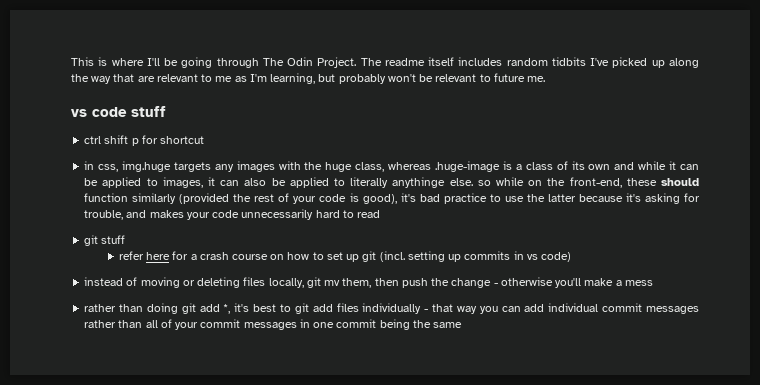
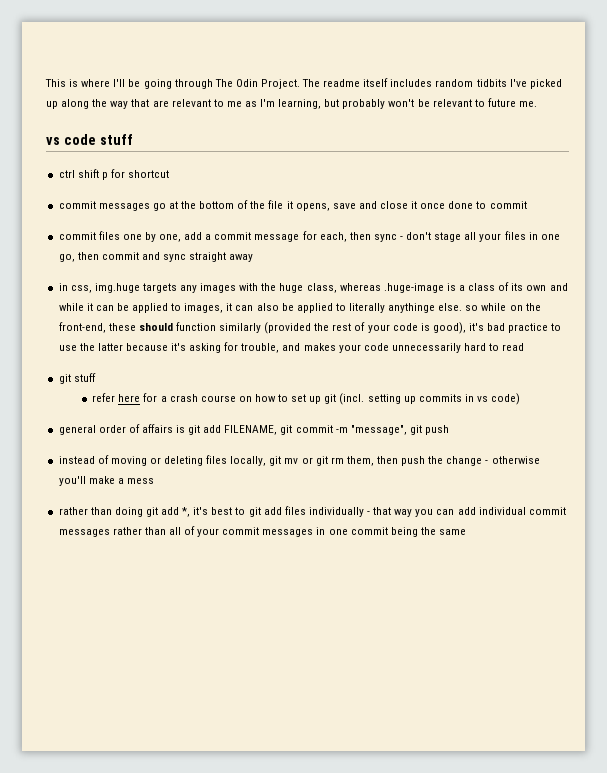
+ commit messages go at the bottom of the file it opens, save and close it once done to commit
+ commit files one by one, add a commit message for each, then sync - don't stage all your files in one go, then commit and sync straight away
+ general order of affairs is git add FILENAME, git commit -m "message", git push
- instead of moving or deleting files locally, git mv them, then push the change - otherwise you'll make a mess
+ instead of moving or deleting files locally, git mv or git rm them, then push the change - otherwise you'll make a mess

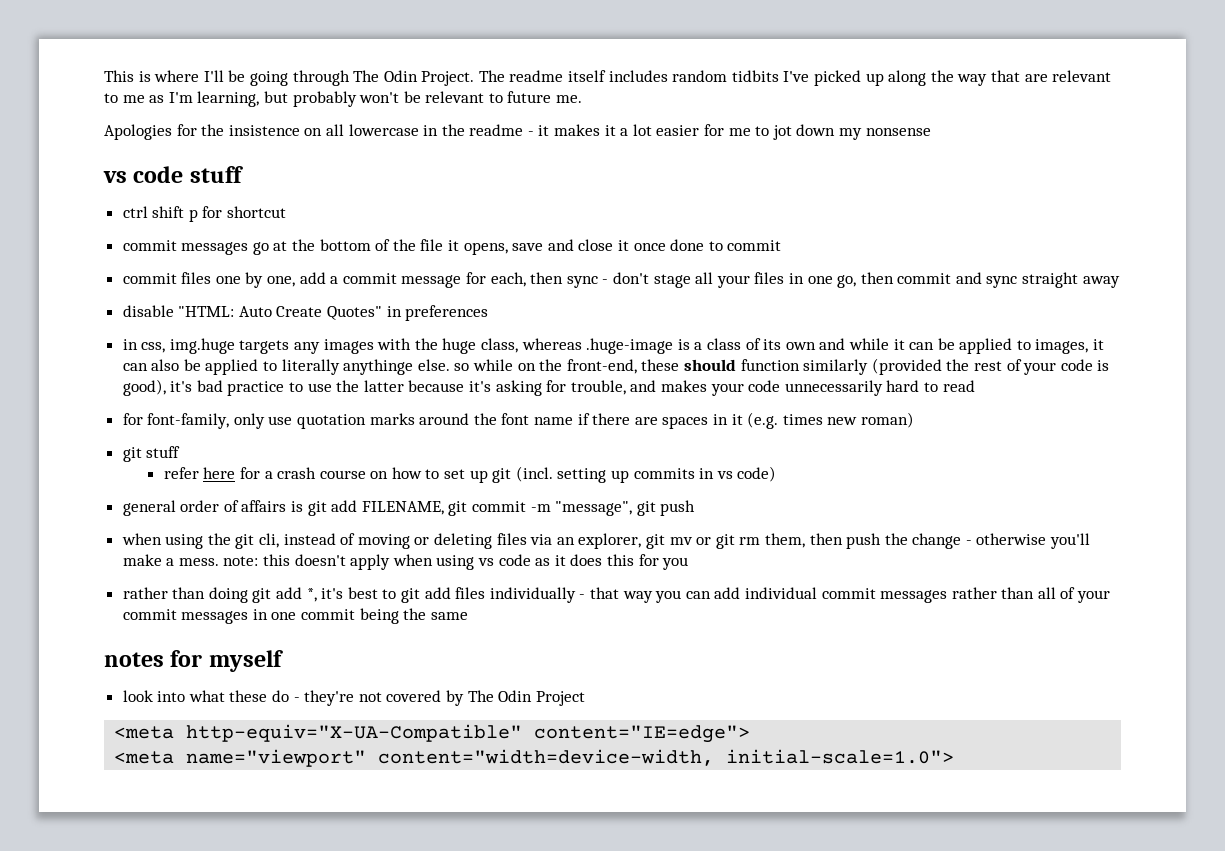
+ Apologies for the insistence on all lowercase in the readme - it makes it a lot easier for me to jot down my nonsense
+ disable "HTML: Auto Create Quotes" in preferences
+ for font-family, only use quotation marks around the font name if there are spaces in it (e.g. times new roman)
- instead of moving or deleting files locally, git mv or git rm them, then push the change - otherwise you'll make a mess
+ when using the git cli, instead of moving or deleting files via an explorer, git mv or git rm them, then push the change - otherwise you'll make a mess. note: this doesn't apply when using vs code as it does this for you
+ notes for myself
+ look into what these do - they're not covered by The Odin Project
+ <meta http-equiv="X-UA-Compatible" content="IE=edge">
+ <meta name="viewport" content="width=device-width, initial-scale=1.0">

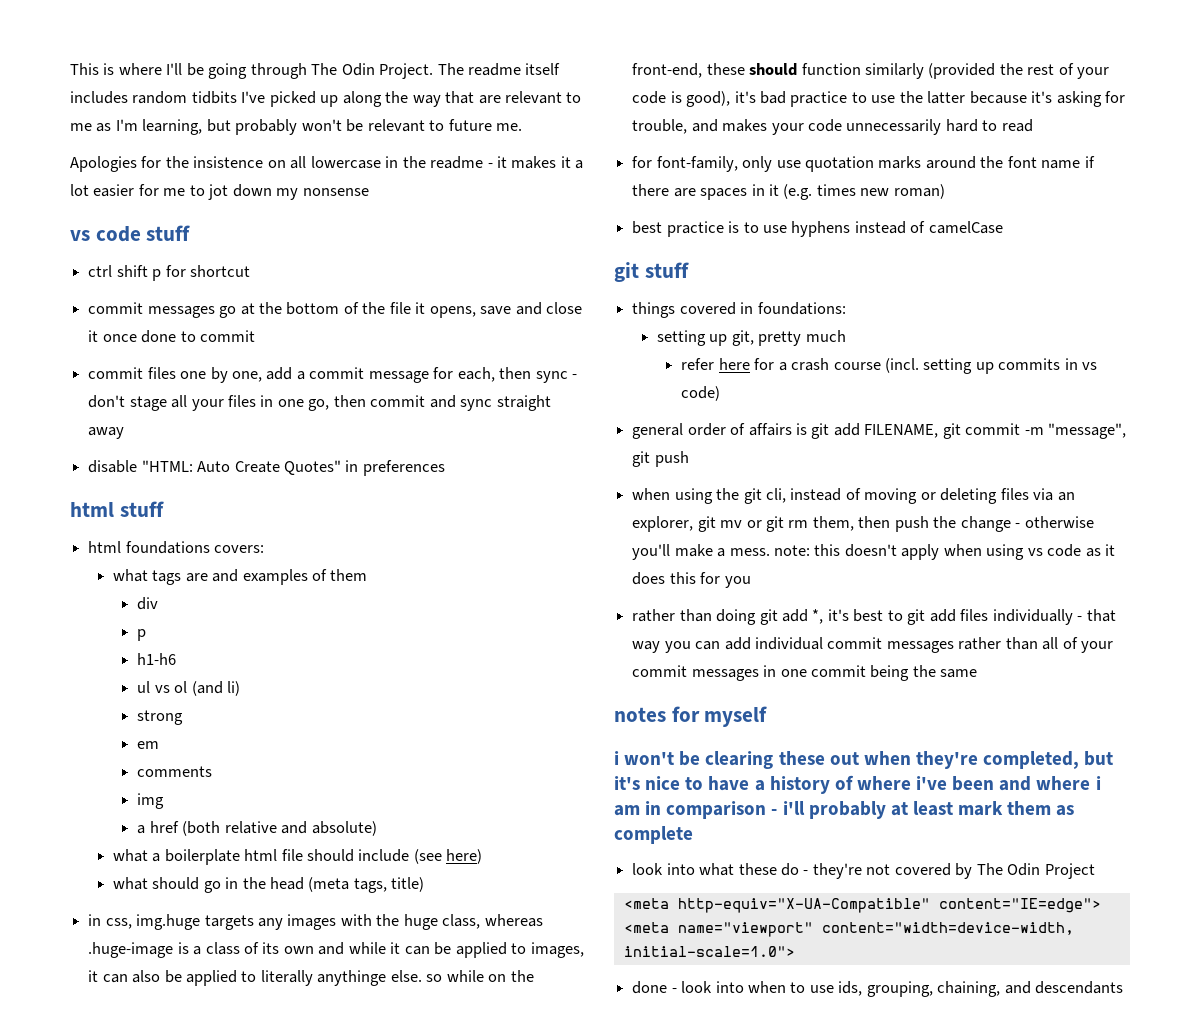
+ html stuff
+ html foundations covers:
+ what tags are and examples of them
+ div
+ p
+ h1-h6
+ ul vs ol (and li)
+ strong
+ em
+ comments
+ img
+ a href (both relative and absolute)
+ what a boilerplate html file should include (see here)
+ what should go in the head (meta tags, title)
+ best practice is to use hyphens instead of camelCase
  git stuff
+ things covered in foundations:
+ setting up git, pretty much
- refer here for a crash course on how to set up git (incl. setting up commits in vs code)
+ refer here for a crash course (incl. setting up commits in vs code)
+ i won't be clearing these out when they're completed, but it's nice to have a history of where i've been and where i am in comparison - i'll probably at least mark them as complete
+ done - look into when to use ids, grouping, chaining, and descendants

